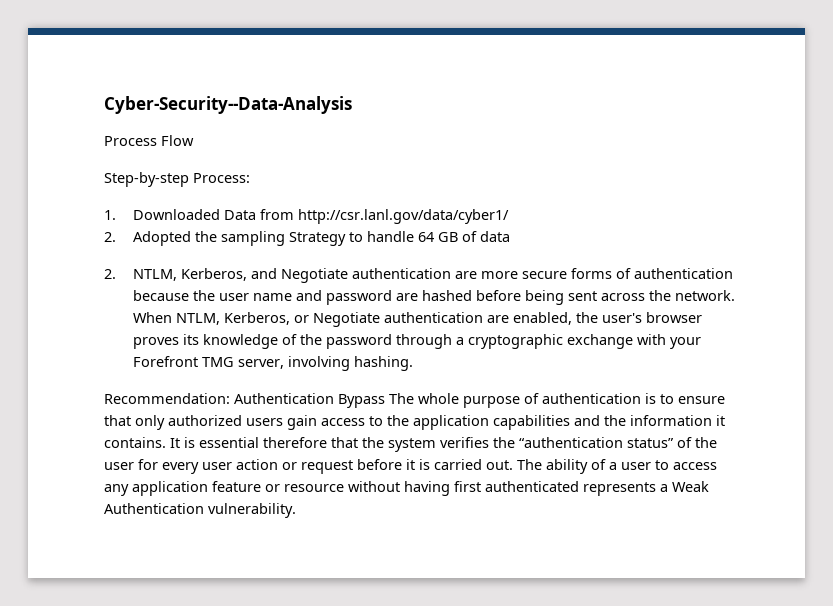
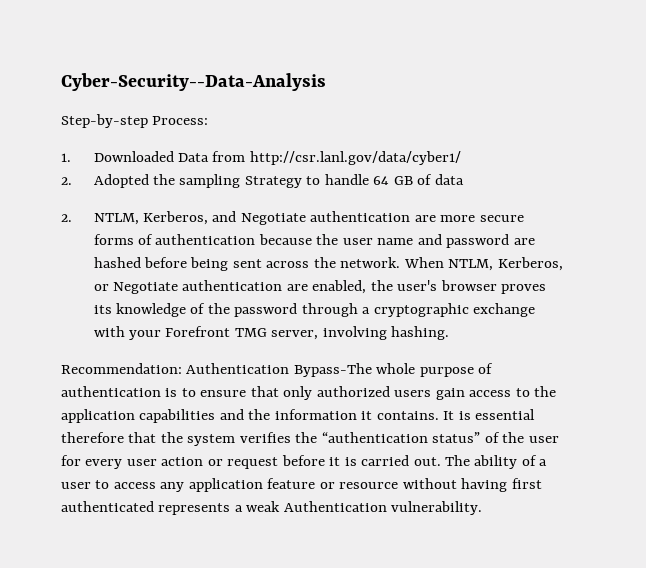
- Process Flow
- Recommendation: Authentication Bypass The whole purpose of authentication is to ensure that only authorized users gain access to the application capabilities and the information it contains.
+ Recommendation: Authentication Bypass-The whole purpose of authentication is to ensure that only authorized users gain access to the application capabilities and the information it contains.
- The ability of a user to access any application feature or resource without having first authenticated represents a Weak Authentication vulnerability.
+ The ability of a user to access any application feature or resource without having first authenticated represents a weak Authentication vulnerability.

